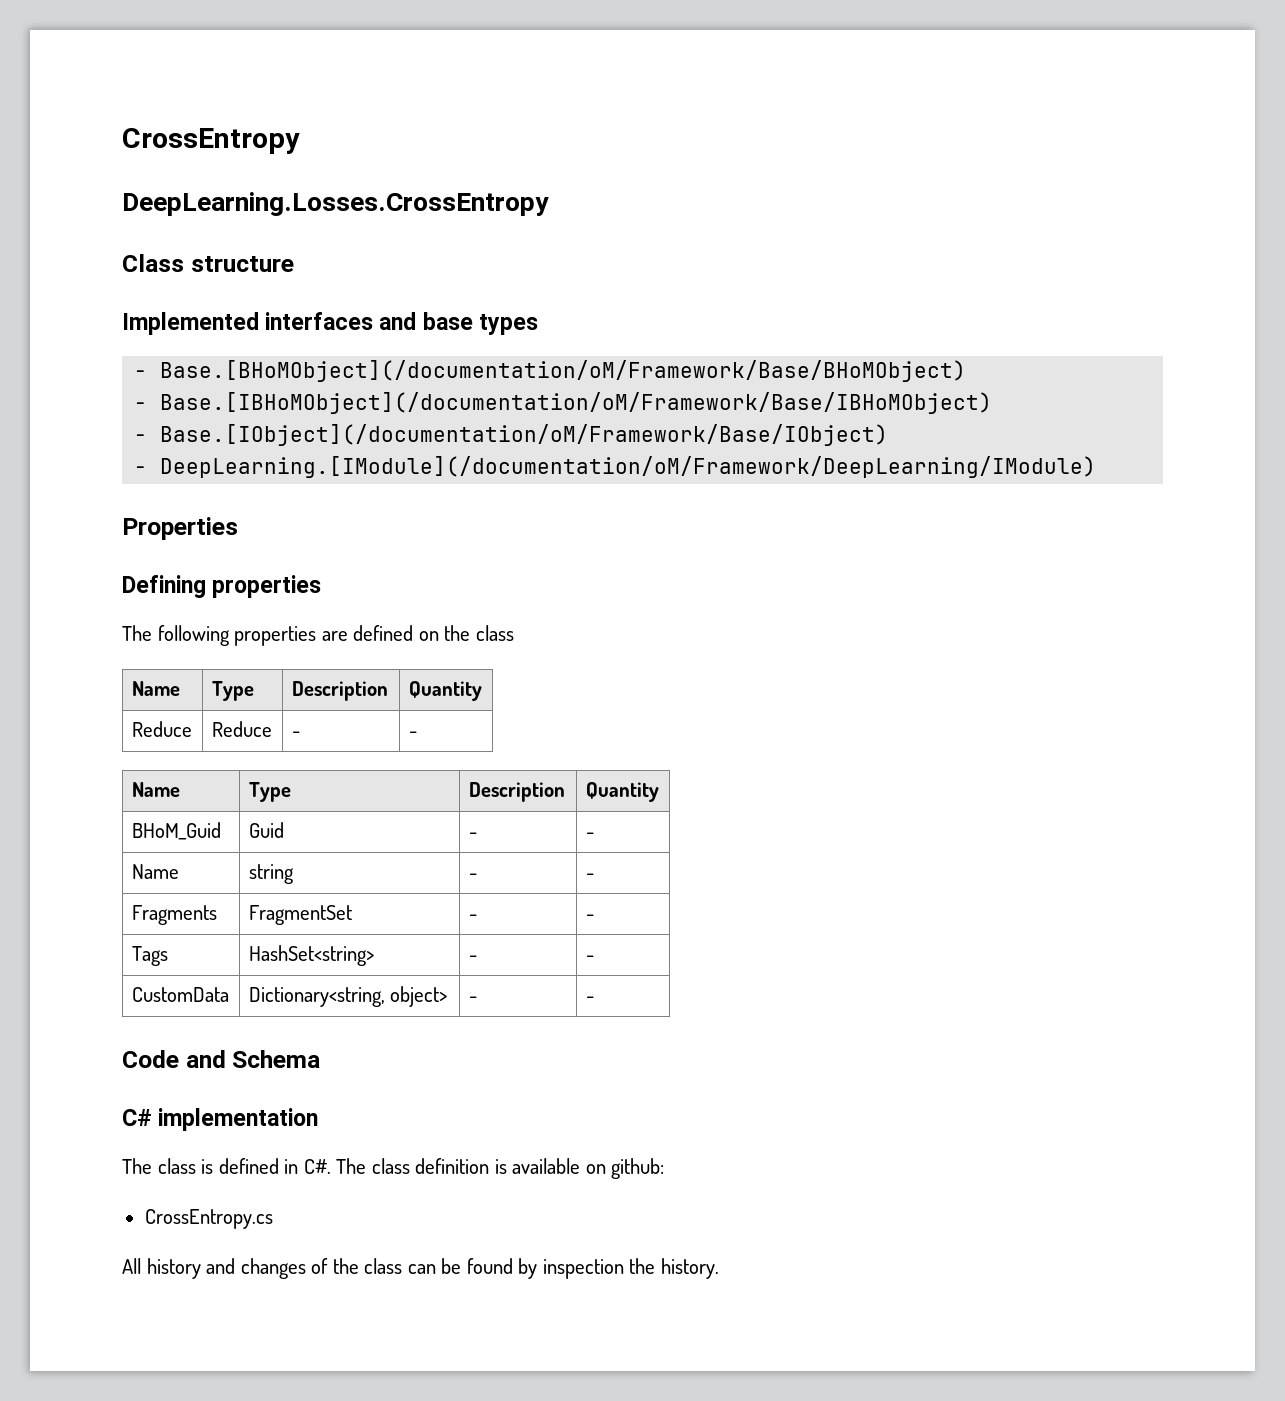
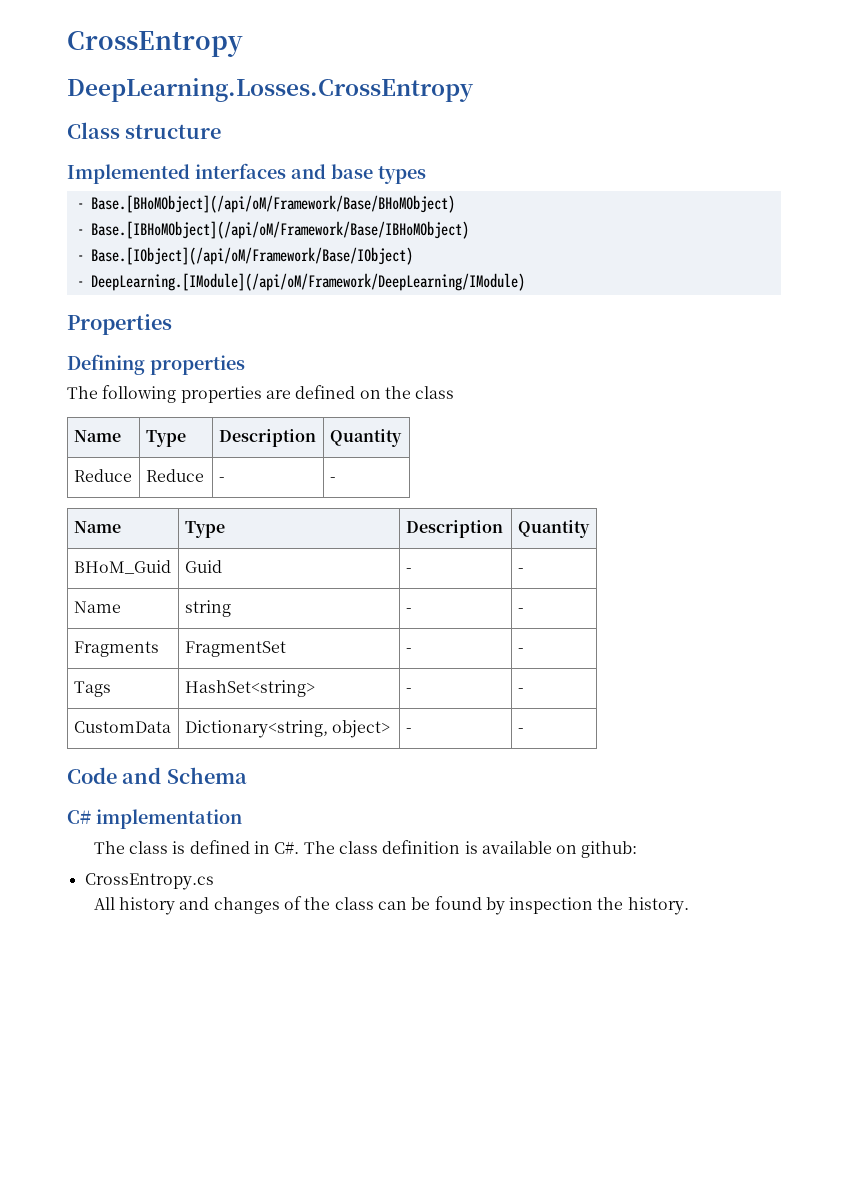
- - Base.[BHoMObject](/documentation/oM/Framework/Base/BHoMObject)
- - Base.[IBHoMObject](/documentation/oM/Framework/Base/IBHoMObject)
- - Base.[IObject](/documentation/oM/Framework/Base/IObject)
- - DeepLearning.[IModule](/documentation/oM/Framework/DeepLearning/IModule)
+ - Base.[BHoMObject](/api/oM/Framework/Base/BHoMObject)
+ - Base.[IBHoMObject](/api/oM/Framework/Base/IBHoMObject)
+ - Base.[IObject](/api/oM/Framework/Base/IObject)
+ - DeepLearning.[IModule](/api/oM/Framework/DeepLearning/IModule)

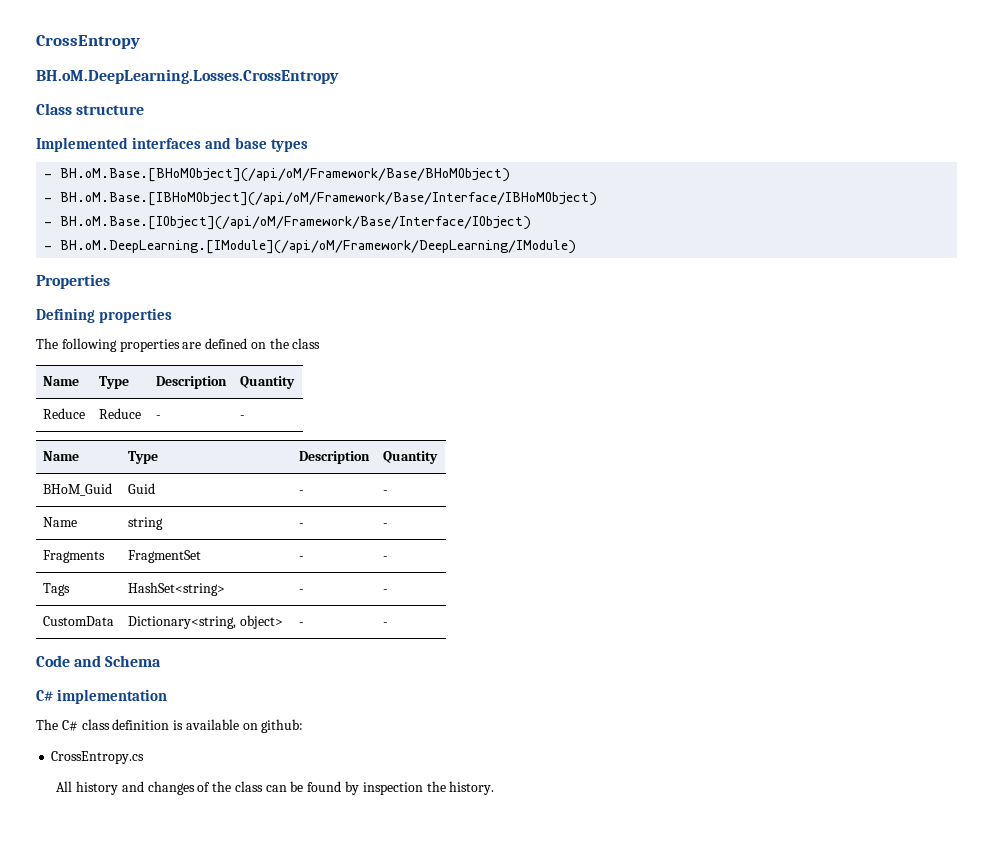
- DeepLearning.Losses.CrossEntropy
+ BH.oM.DeepLearning.Losses.CrossEntropy
- - Base.[BHoMObject](/api/oM/Framework/Base/BHoMObject)
- - Base.[IBHoMObject](/api/oM/Framework/Base/IBHoMObject)
- - Base.[IObject](/api/oM/Framework/Base/IObject)
- - DeepLearning.[IModule](/api/oM/Framework/DeepLearning/IModule)
+ - BH.oM.Base.[BHoMObject](/api/oM/Framework/Base/BHoMObject)
+ - BH.oM.Base.[IBHoMObject](/api/oM/Framework/Base/Interface/IBHoMObject)
+ - BH.oM.Base.[IObject](/api/oM/Framework/Base/Interface/IObject)
+ - BH.oM.DeepLearning.[IModule](/api/oM/Framework/DeepLearning/IModule)
- The class is defined in C#. The class definition is available on github:
+ The C# class definition is available on github:

